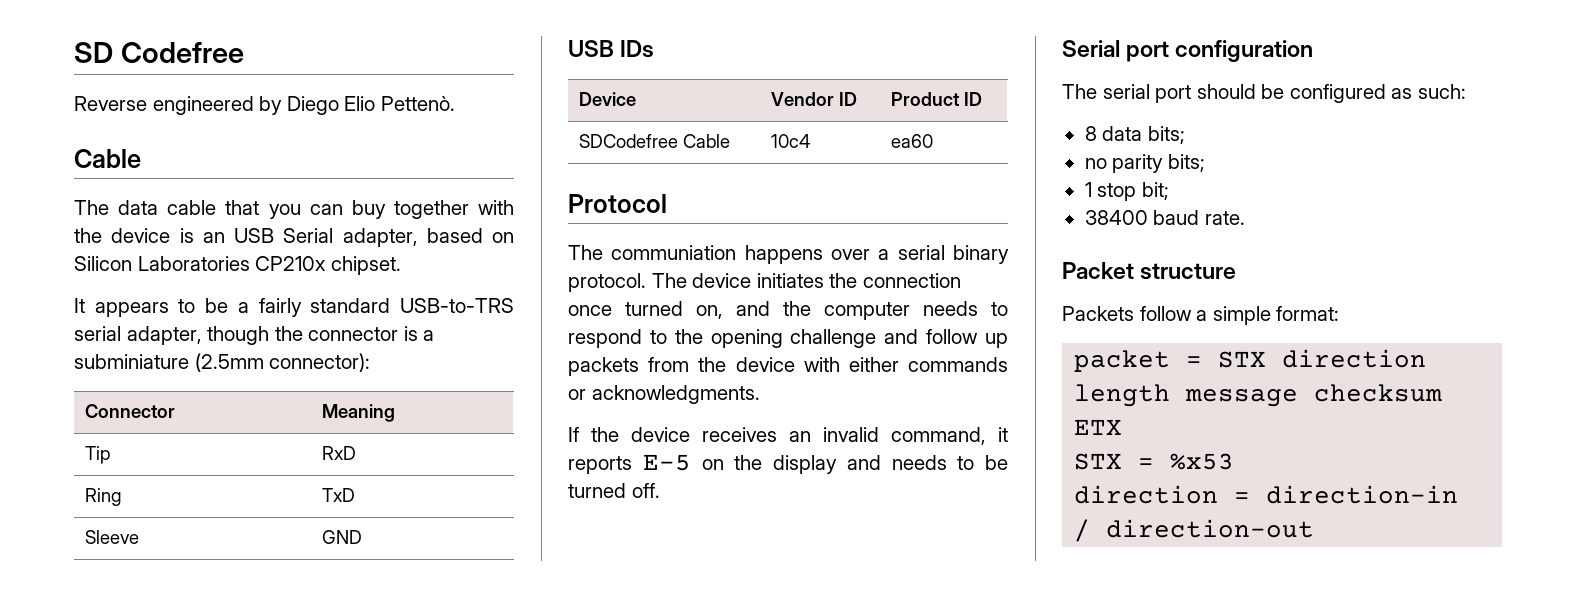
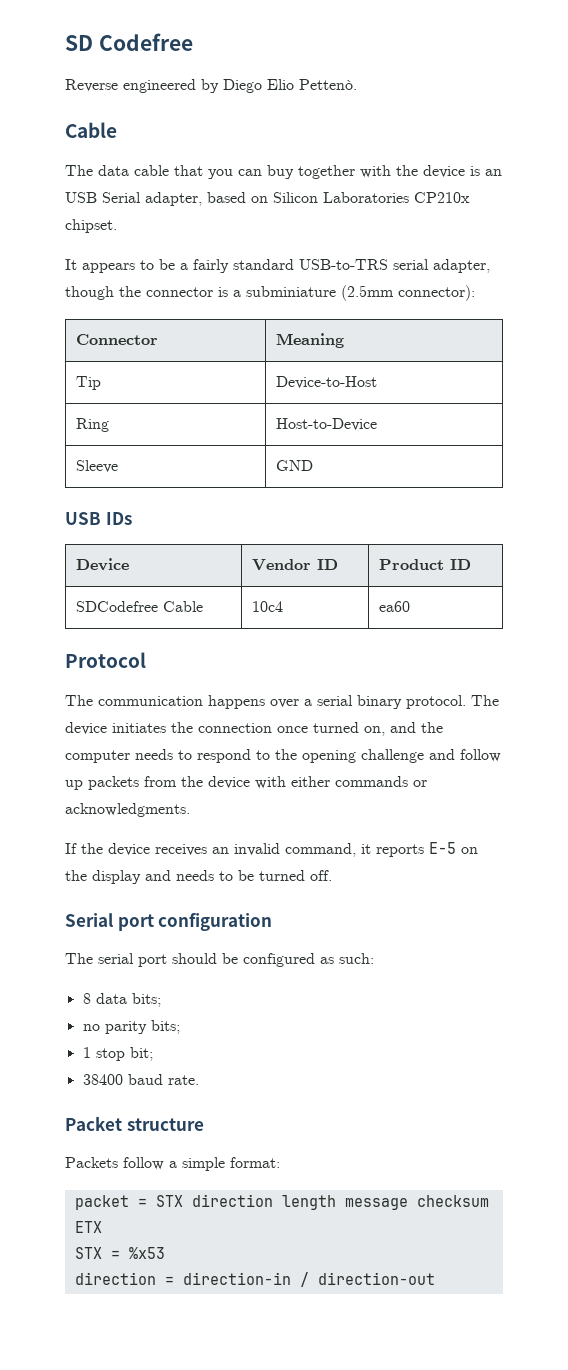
- Tip | RxD
+ Tip | Device-to-Host
- Ring | TxD
+ Ring | Host-to-Device
- The communiation happens over a serial binary protocol.
+ The communication happens over a serial binary protocol.

